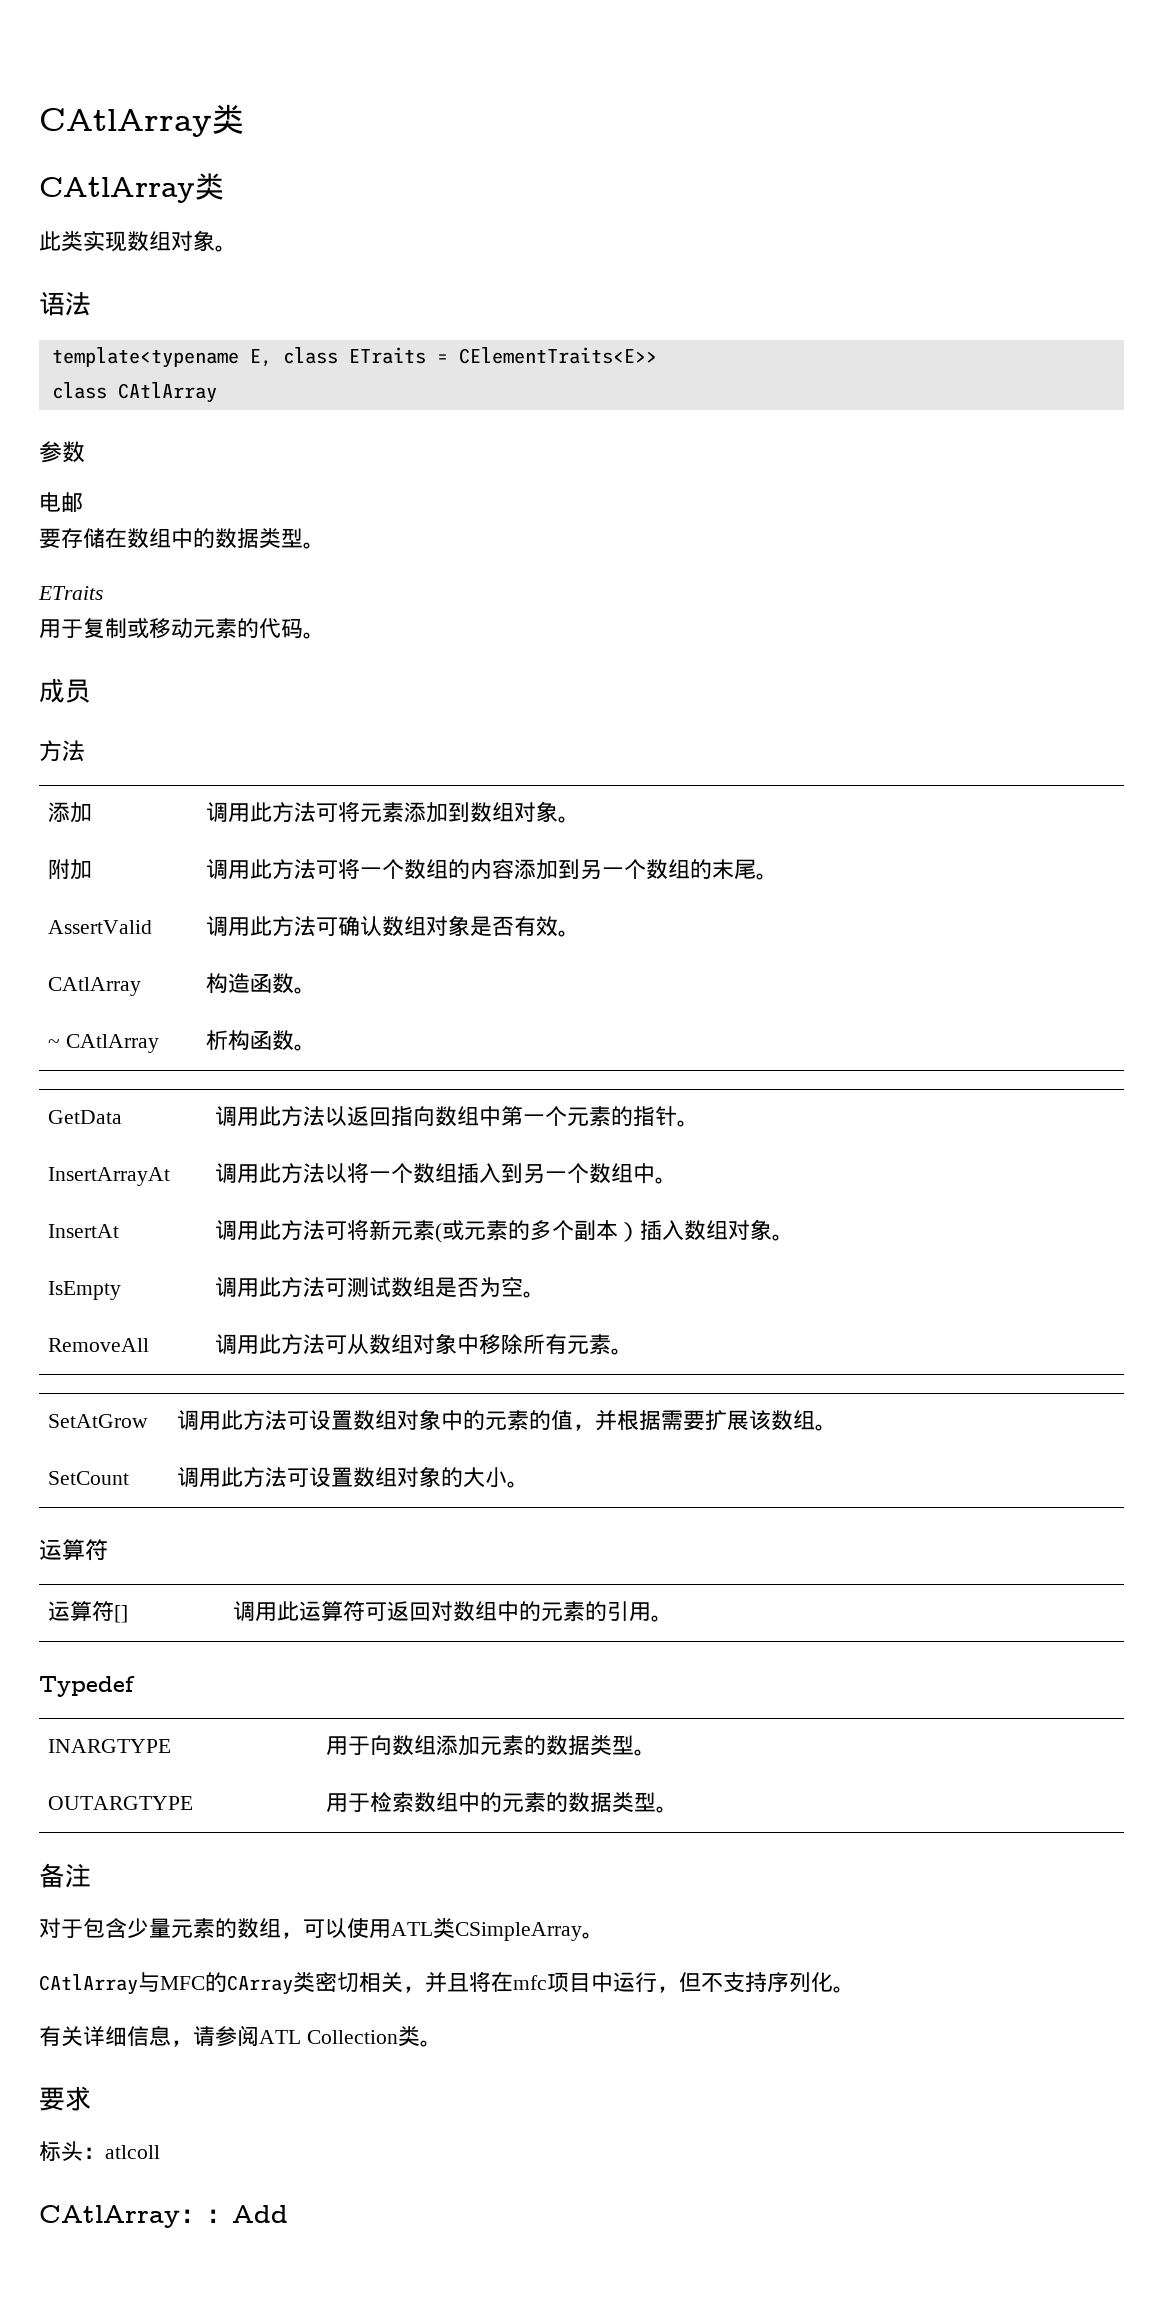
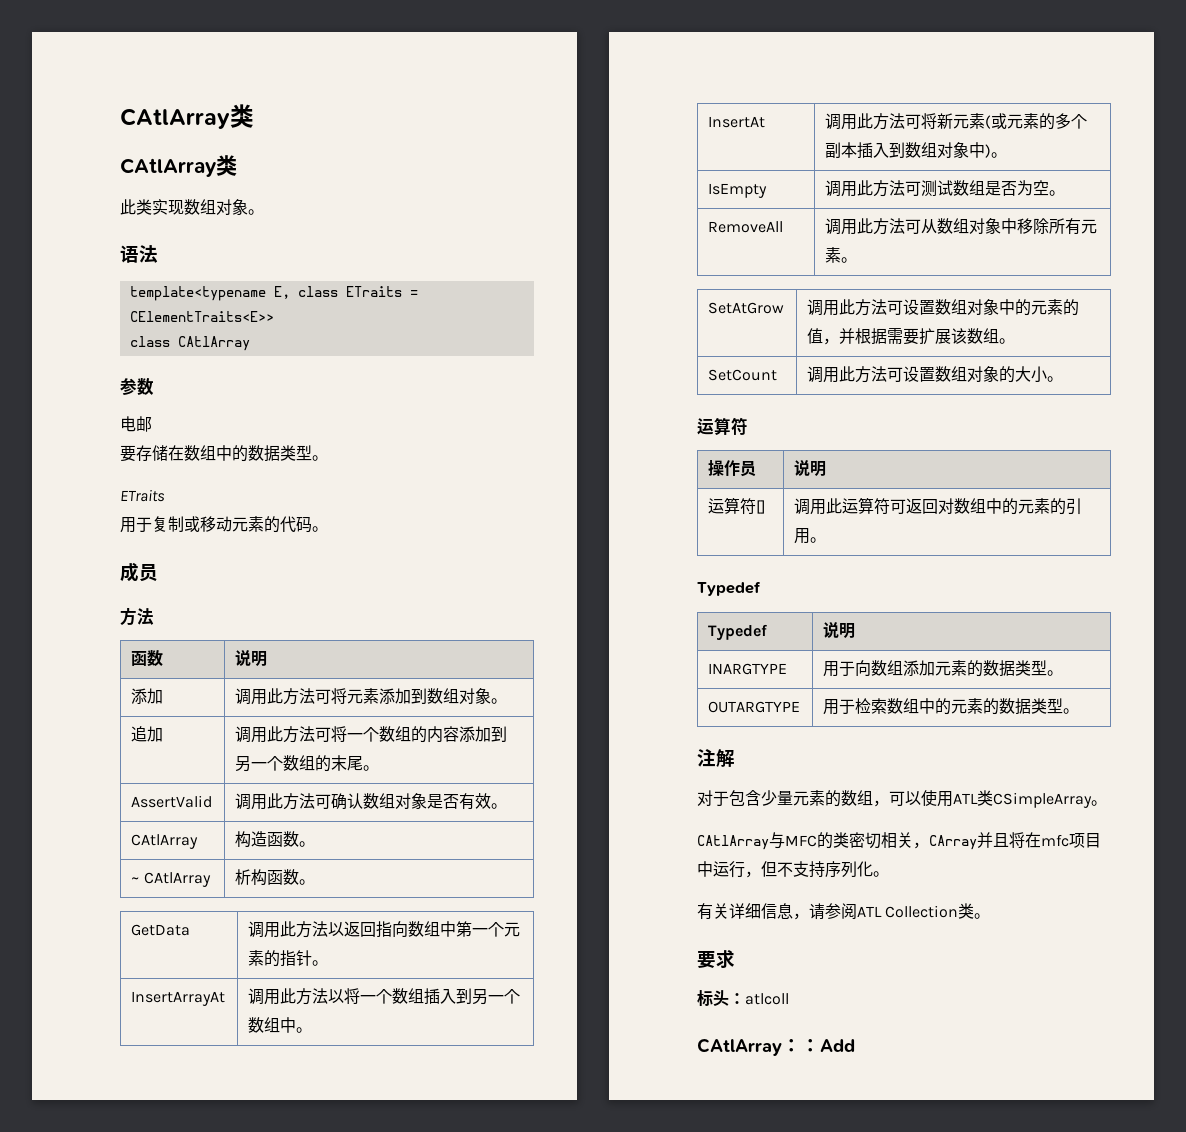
+ 函数 | 说明
- 附加 | 调用此方法可将一个数组的内容添加到另一个数组的末尾。
+ 追加 | 调用此方法可将一个数组的内容添加到另一个数组的末尾。
- InsertAt | 调用此方法可将新元素(或元素的多个副本）插入数组对象。
+ InsertAt | 调用此方法可将新元素(或元素的多个副本插入到数组对象中)。
+ 操作员 | 说明
+ Typedef | 说明
- 备注
+ 注解
- CAtlArray与MFC的CArray类密切相关，并且将在mfc项目中运行，但不支持序列化。
+ CAtlArray与MFC的类密切相关，CArray并且将在mfc项目中运行，但不支持序列化。

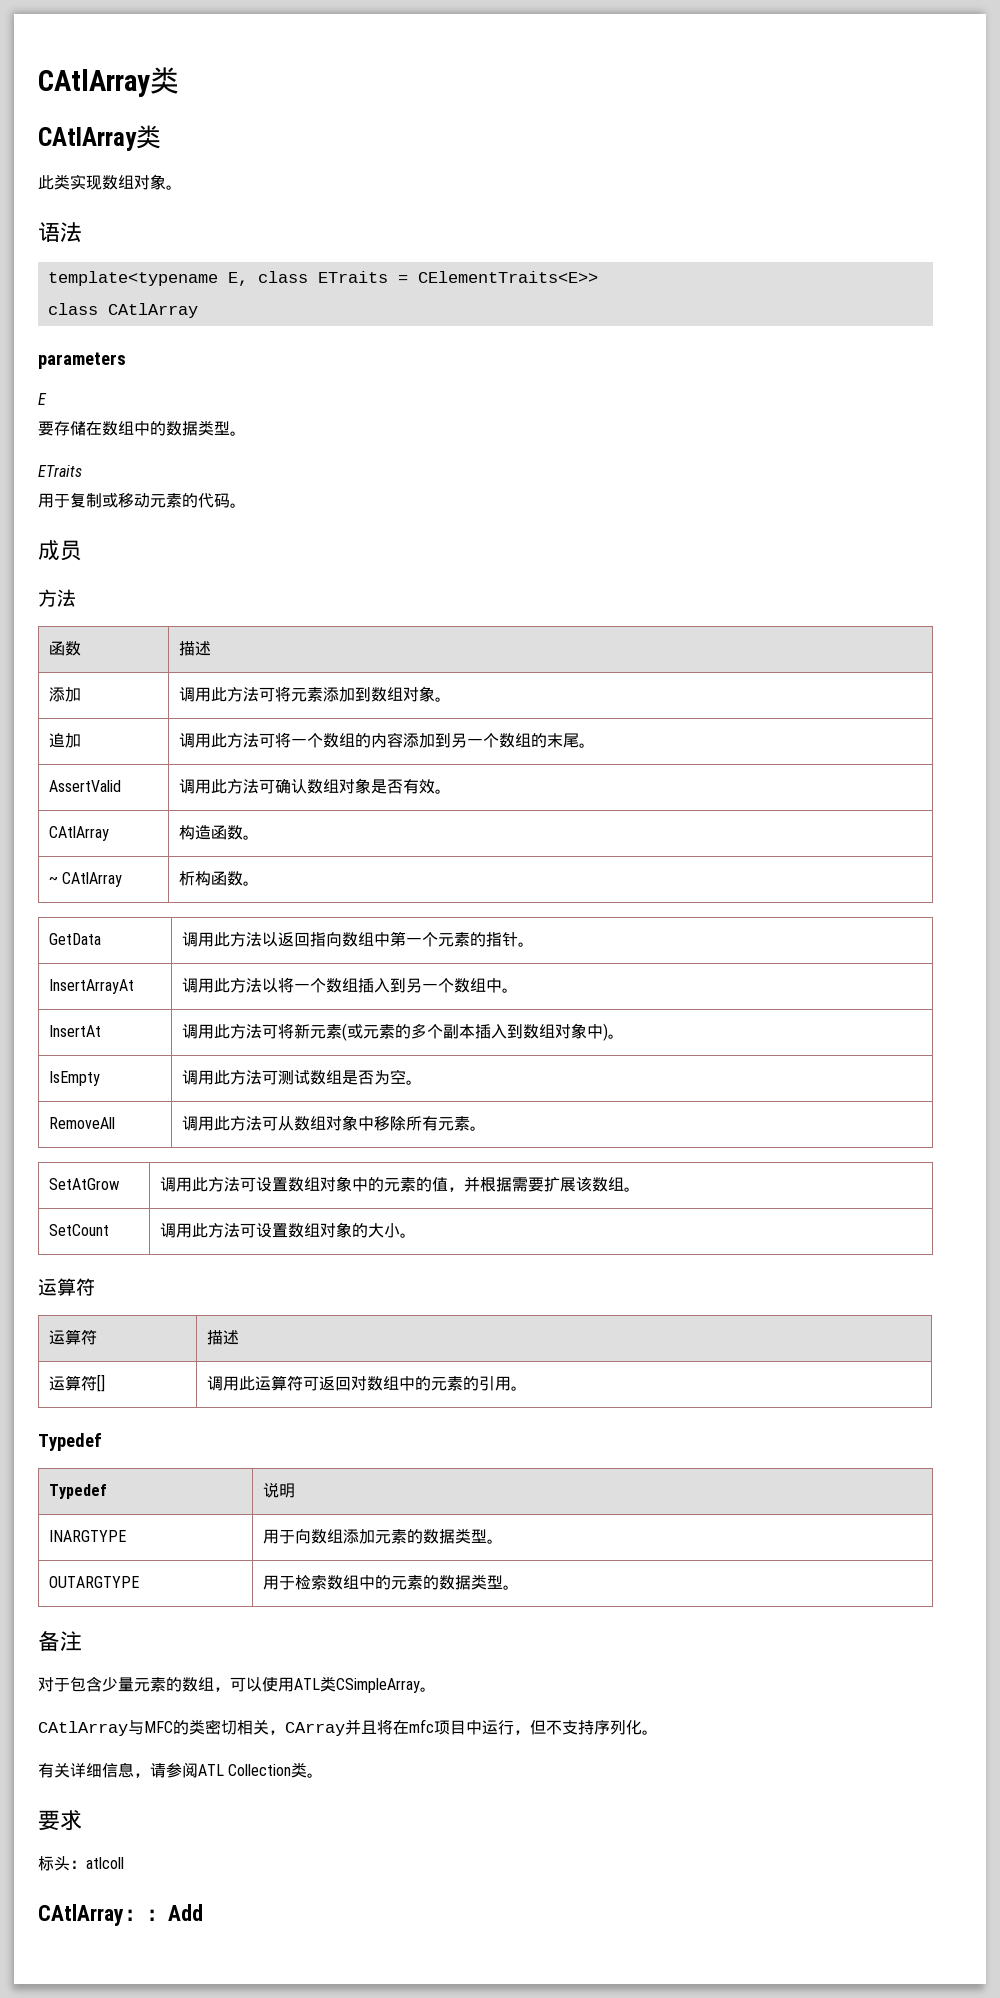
- 参数
- 电邮
+ parameters
+ E
- 函数 | 说明
+ 函数 | 描述
- 操作员 | 说明
+ 运算符 | 描述
- 注解
+ 备注

